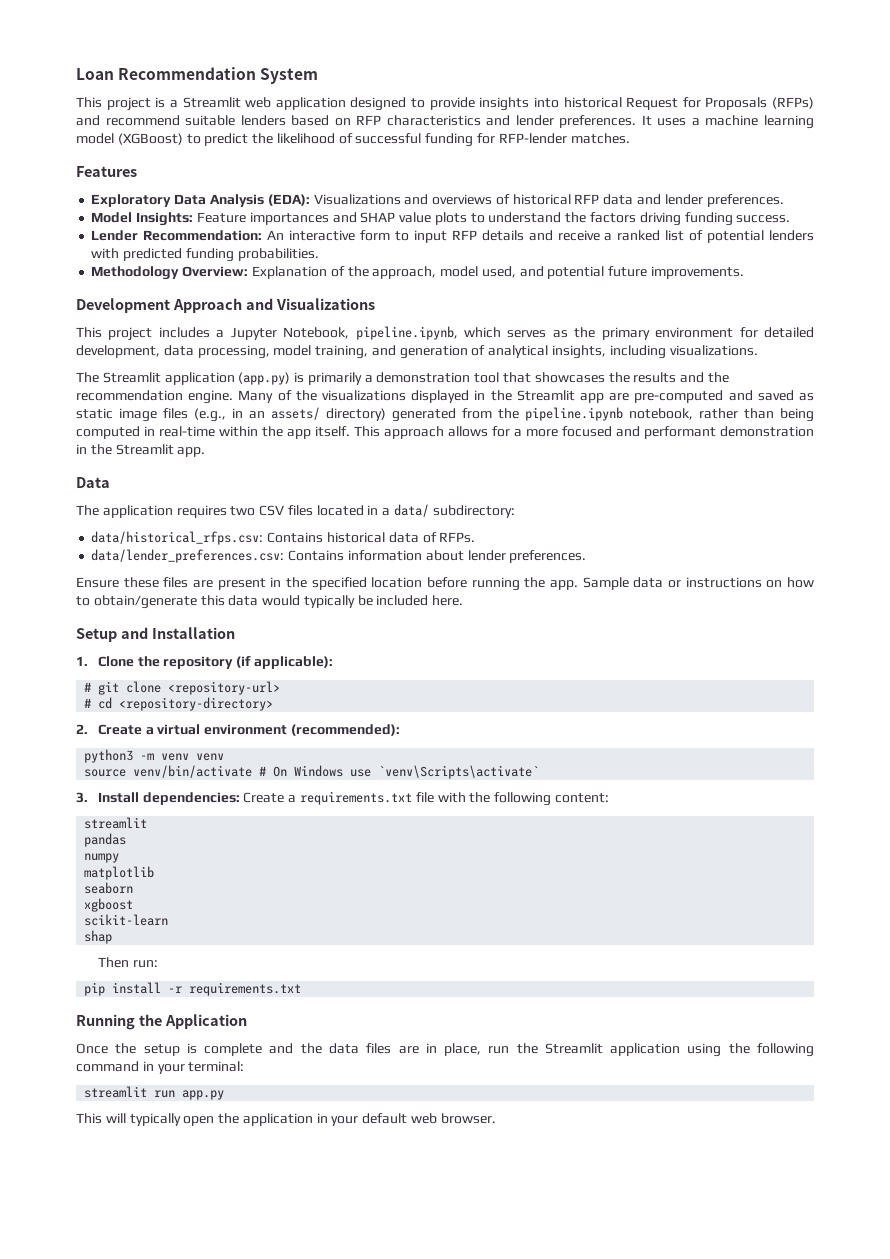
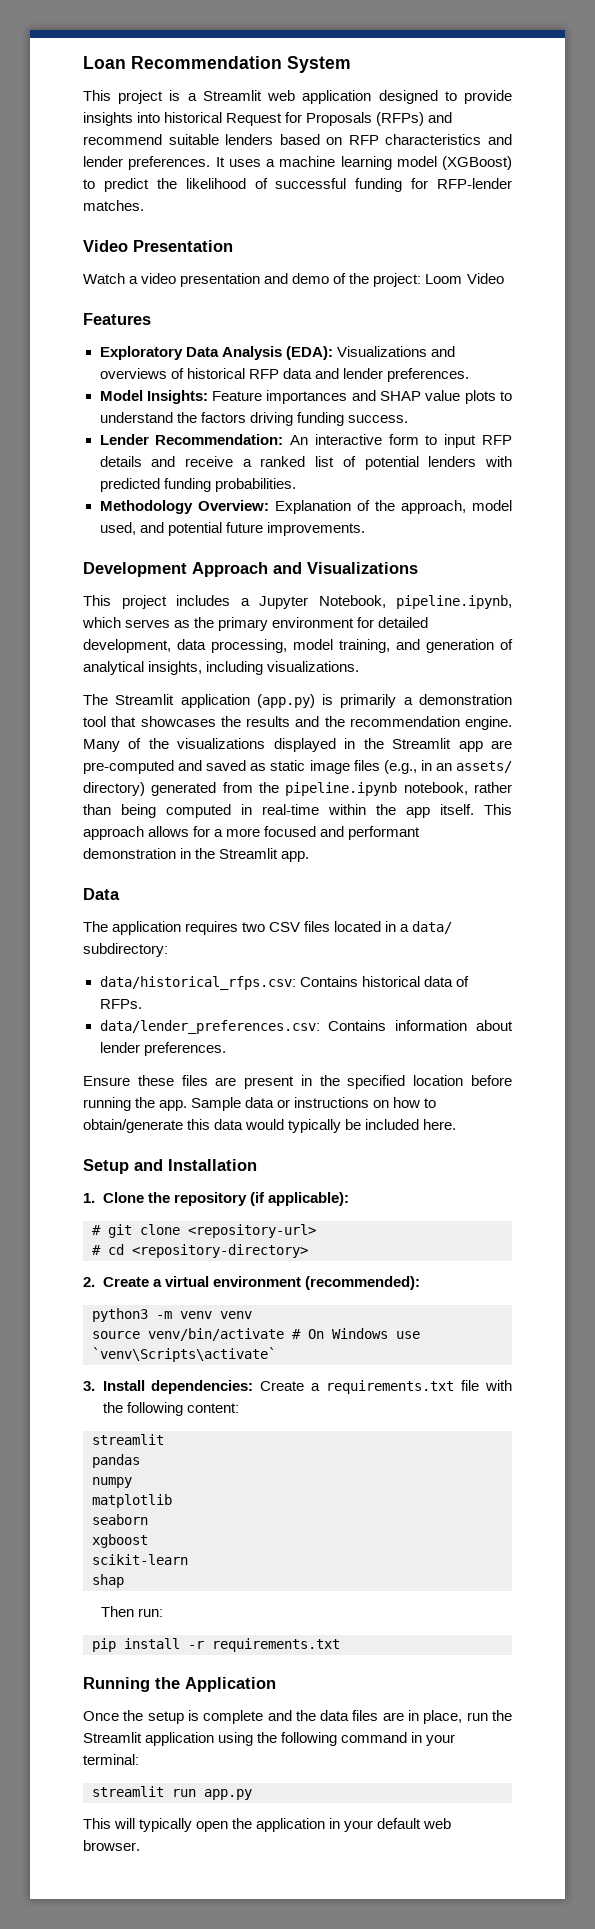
+ Video Presentation
+ Watch a video presentation and demo of the project: Loom Video

